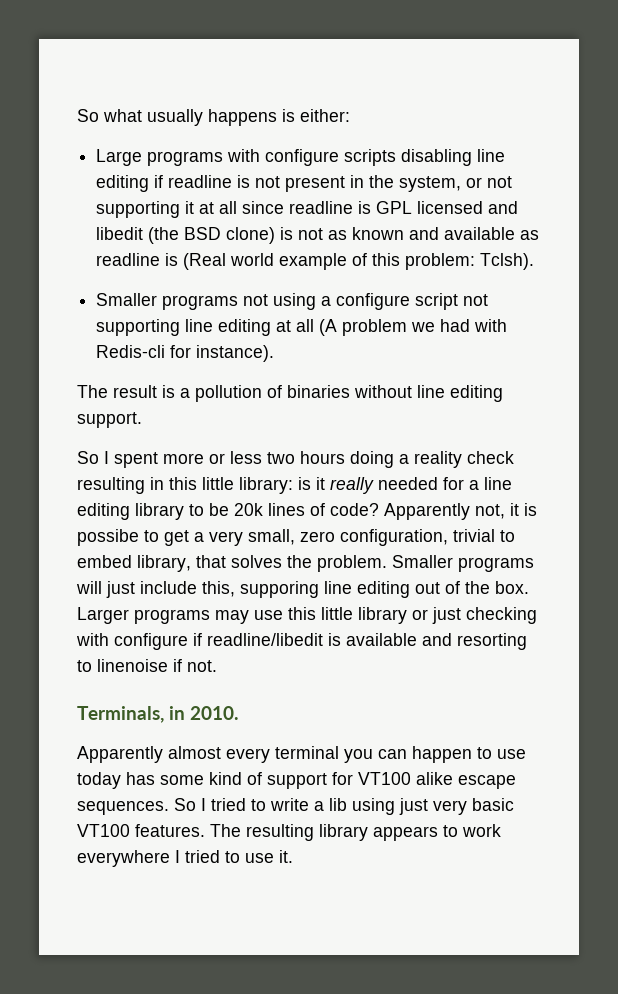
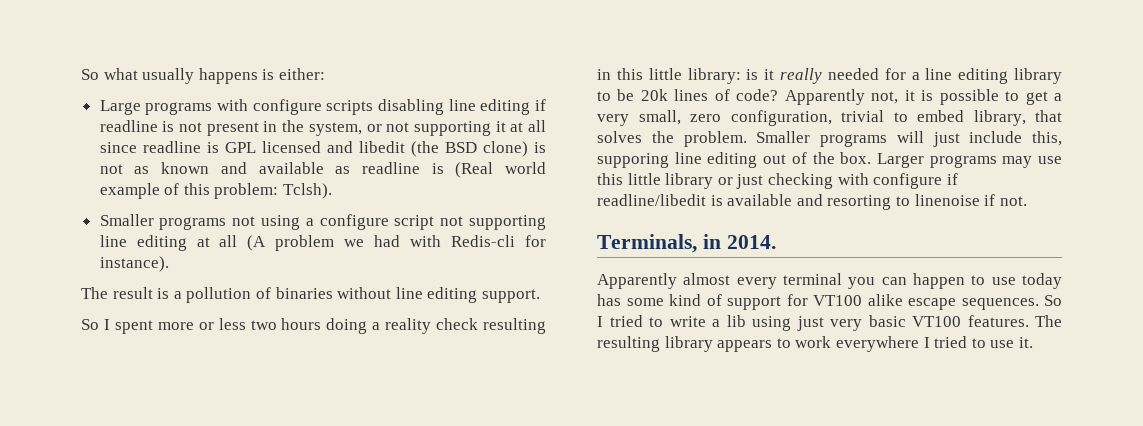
- Apparently not, it is possibe to get a very small, zero configuration, trivial to embed library, that solves the problem.
+ Apparently not, it is possible to get a very small, zero configuration, trivial to embed library, that solves the problem.
- Terminals, in 2010.
+ Terminals, in 2014.

